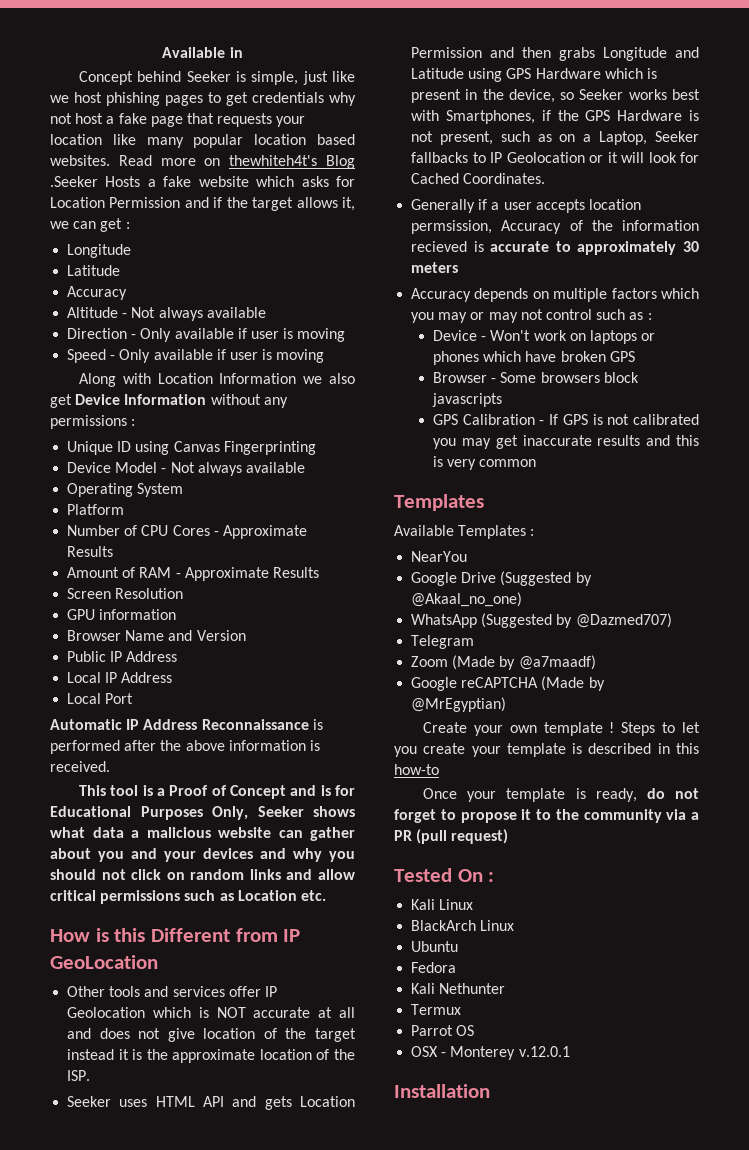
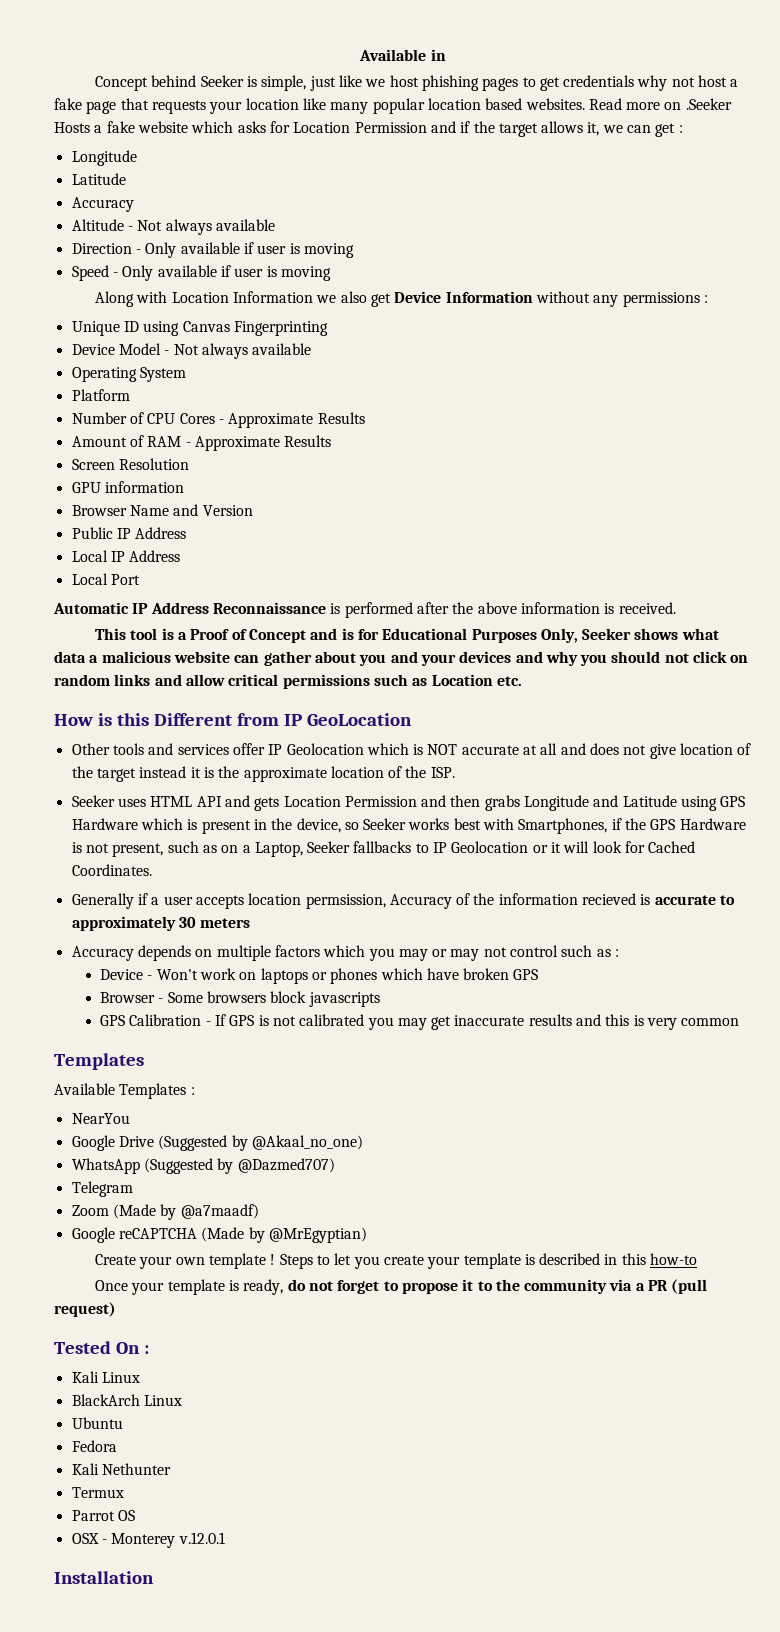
- Read more on thewhiteh4t's Blog .Seeker Hosts a fake website which asks for Location Permission and if the target allows it, we can get :
+ Read more on .Seeker Hosts a fake website which asks for Location Permission and if the target allows it, we can get :

